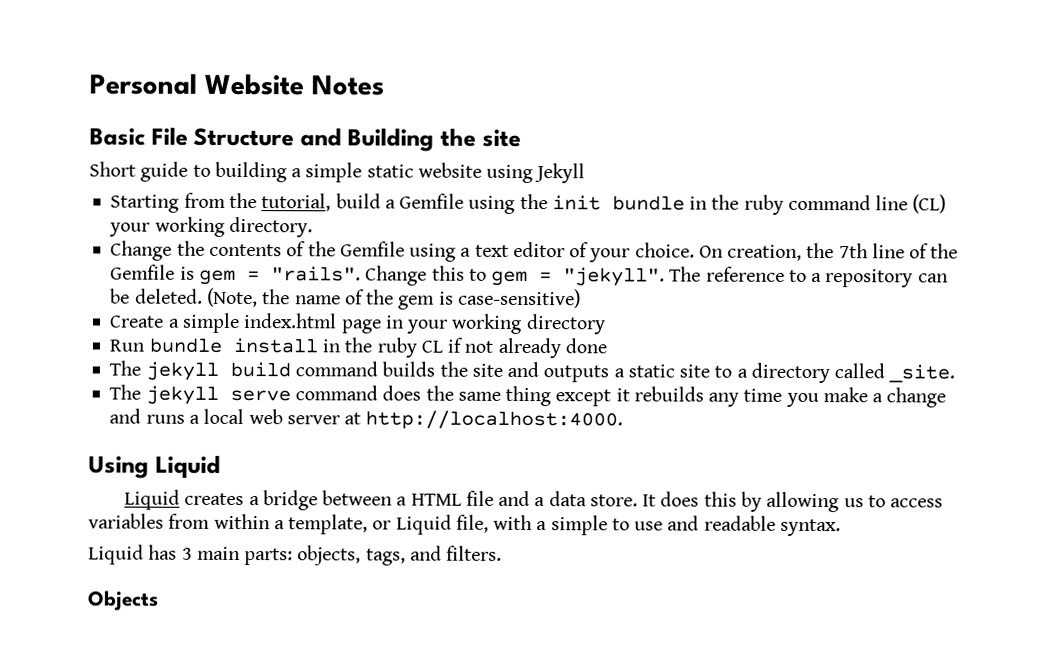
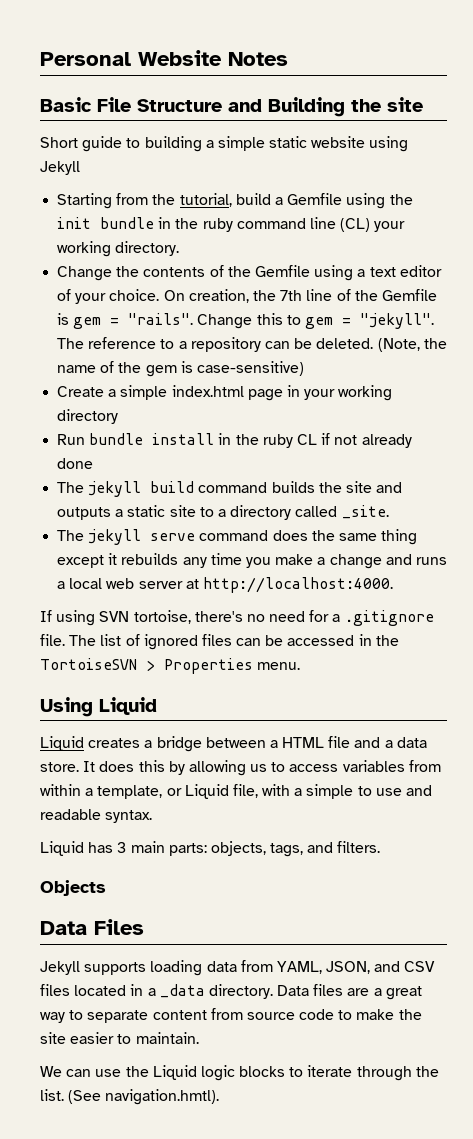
+ If using SVN tortoise, there's no need for a .gitignore file. The list of ignored files can be accessed in the TortoiseSVN > Properties menu.
+ Data Files
+ Jekyll supports loading data from YAML, JSON, and CSV files located in a _data directory. Data files are a great way to separate content from source code to make the site easier to maintain.
+ We can use the Liquid logic blocks to iterate through the list. (See navigation.hmtl).

